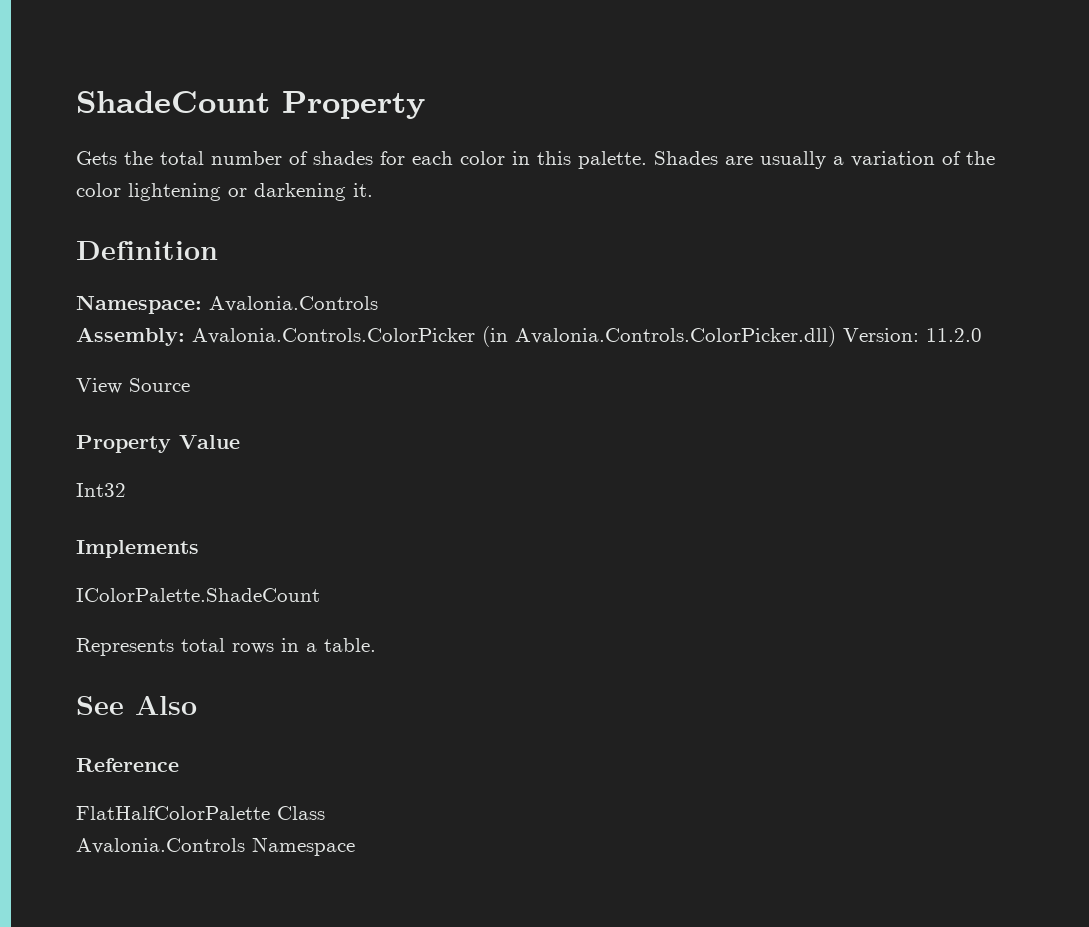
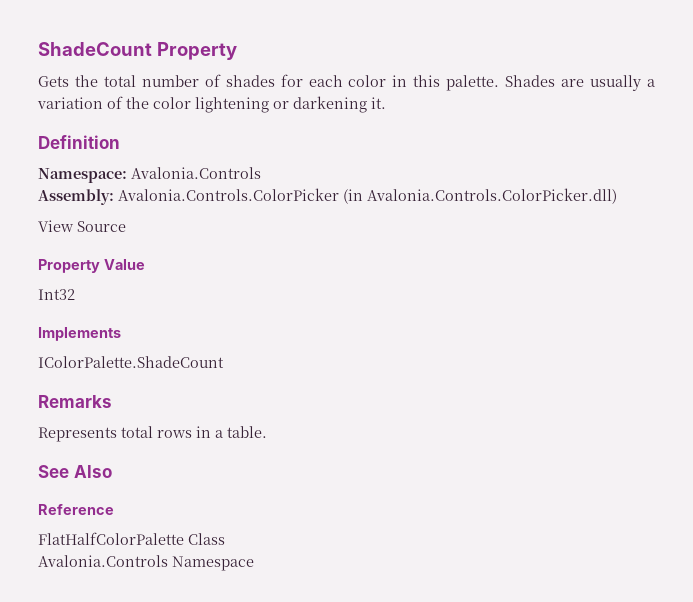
- Assembly: Avalonia.Controls.ColorPicker (in Avalonia.Controls.ColorPicker.dll) Version: 11.2.0
+ Assembly: Avalonia.Controls.ColorPicker (in Avalonia.Controls.ColorPicker.dll)
+ Remarks

